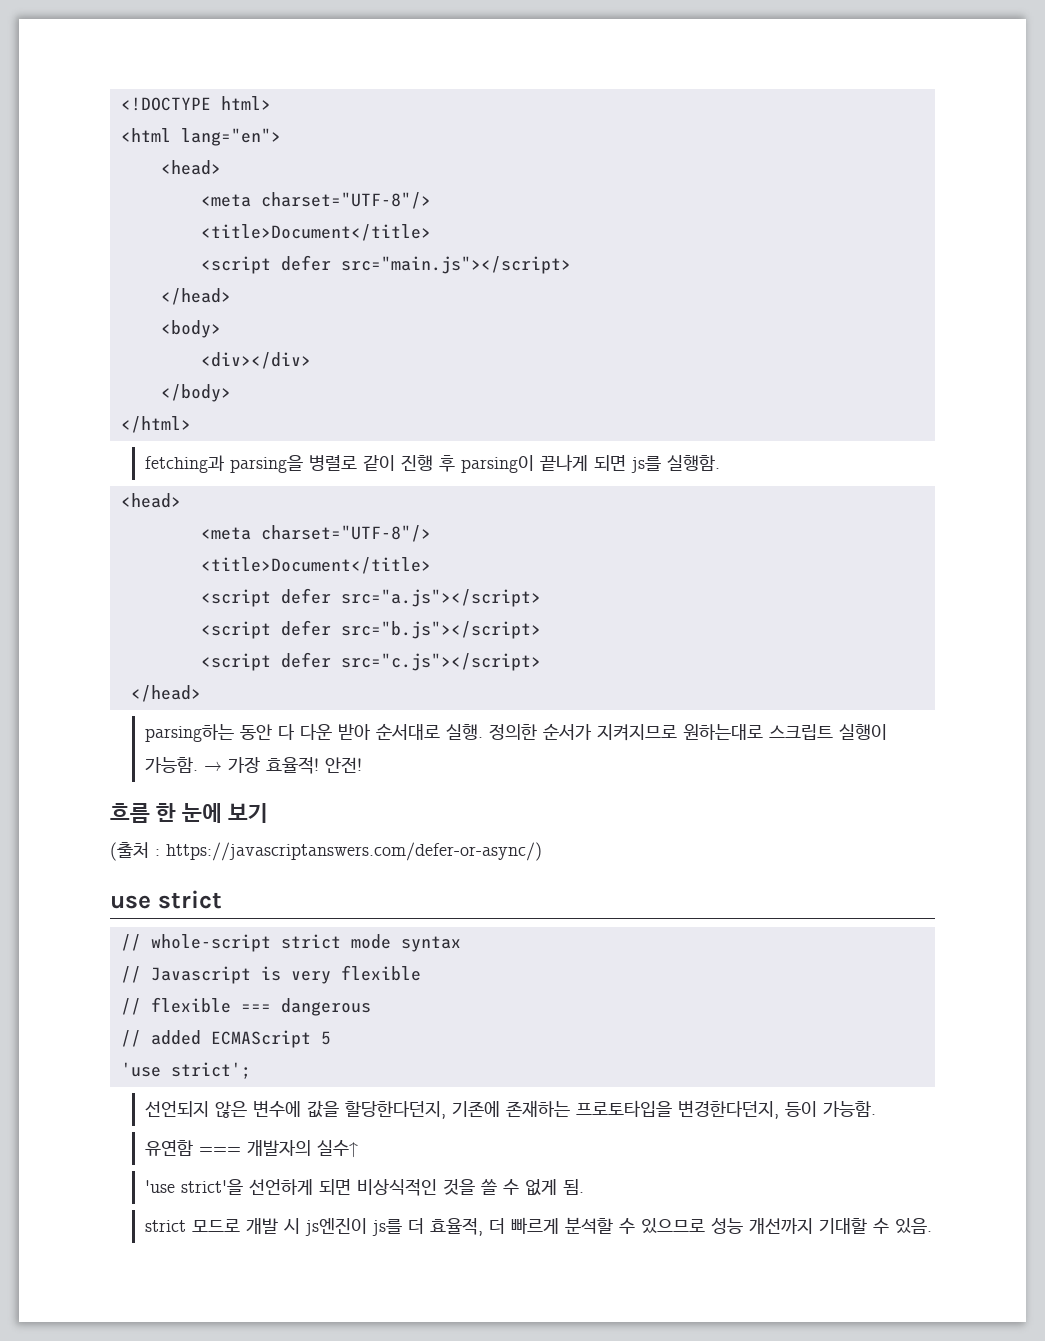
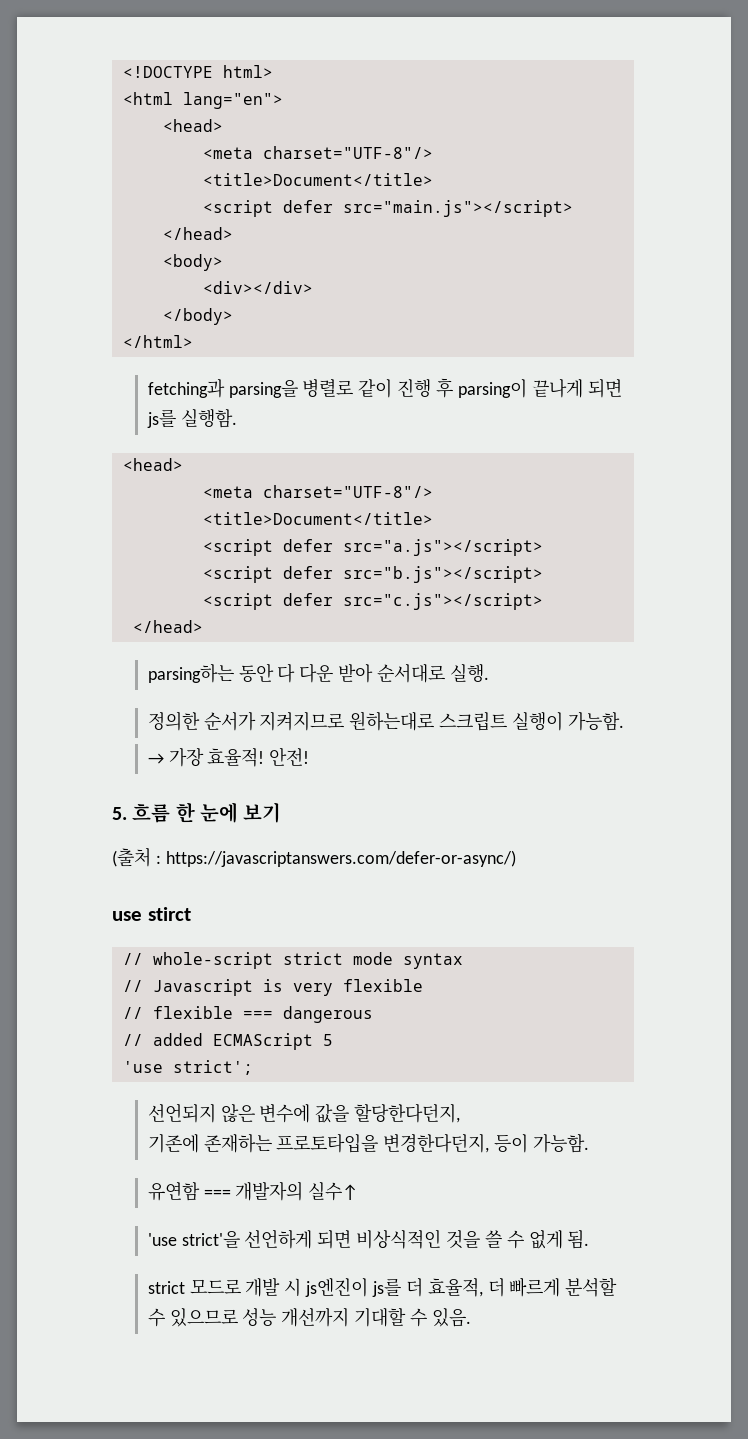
- parsing하는 동안 다 다운 받아 순서대로 실행. 정의한 순서가 지켜지므로 원하는대로 스크립트 실행이 가능함. → 가장 효율적!
+ parsing하는 동안 다 다운 받아 순서대로 실행.
+ 정의한 순서가 지켜지므로 원하는대로 스크립트 실행이 가능함.
+ → 가장 효율적!
- 흐름 한 눈에 보기
+ 5. 흐름 한 눈에 보기
- use strict
+ use stirct
- 선언되지 않은 변수에 값을 할당한다던지, 기존에 존재하는 프로토타입을 변경한다던지, 등이 가능함.
+ 선언되지 않은 변수에 값을 할당한다던지,
+ 기존에 존재하는 프로토타입을 변경한다던지, 등이 가능함.

